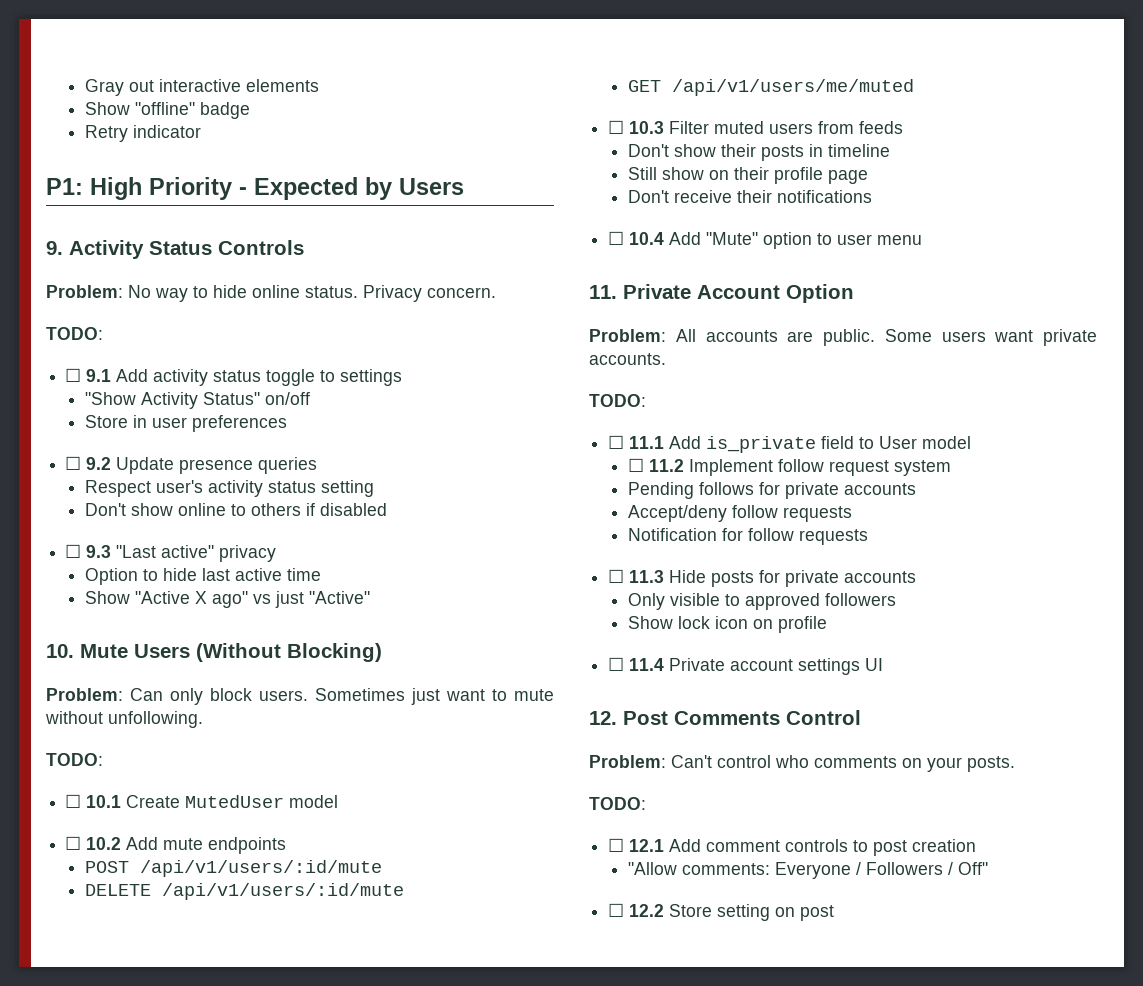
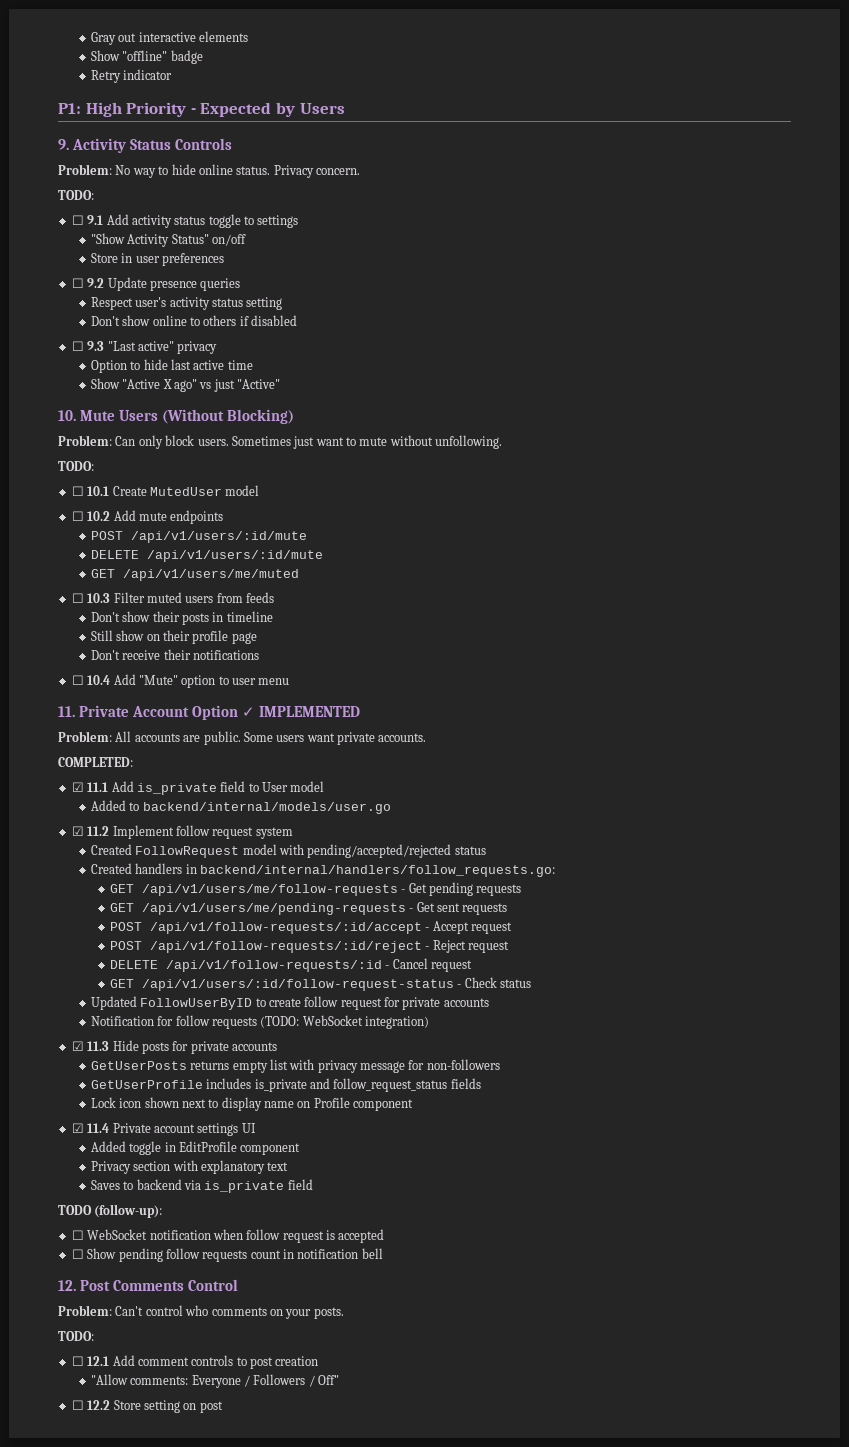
- 11. Private Account Option
+ 11. Private Account Option ✓ IMPLEMENTED
  Some users want private accounts.
- TODO:
- ☐ 11.1 Add is_private field to User model
+ COMPLETED:
+ ☑ 11.1 Add is_private field to User model
- ☐ 11.2 Implement follow request system
+ Added to backend/internal/models/user.go
+ ☑ 11.2 Implement follow request system
- Pending follows for private accounts
- Accept/deny follow requests
+ Created FollowRequest model with pending/accepted/rejected status
+ Created handlers in backend/internal/handlers/follow_requests.go:
+ GET /api/v1/users/me/follow-requests - Get pending requests
+ GET /api/v1/users/me/pending-requests - Get sent requests
+ POST /api/v1/follow-requests/:id/accept - Accept request
+ POST /api/v1/follow-requests/:id/reject - Reject request
+ DELETE /api/v1/follow-requests/:id - Cancel request
+ GET /api/v1/users/:id/follow-request-status - Check status
+ Updated FollowUserByID to create follow request for private accounts
- Notification for follow requests
- ☐ 11.3 Hide posts for private accounts
+ Notification for follow requests (TODO: WebSocket integration)
+ ☑ 11.3 Hide posts for private accounts
- Only visible to approved followers
- Show lock icon on profile
- ☐ 11.4 Private account settings UI
+ GetUserPosts returns empty list with privacy message for non-followers
+ GetUserProfile includes is_private and follow_request_status fields
+ Lock icon shown next to display name on Profile component
+ ☑ 11.4 Private account settings UI
+ Added toggle in EditProfile component
+ Privacy section with explanatory text
+ Saves to backend via is_private field
+ TODO (follow-up):
+ ☐ WebSocket notification when follow request is accepted
+ ☐ Show pending follow requests count in notification bell

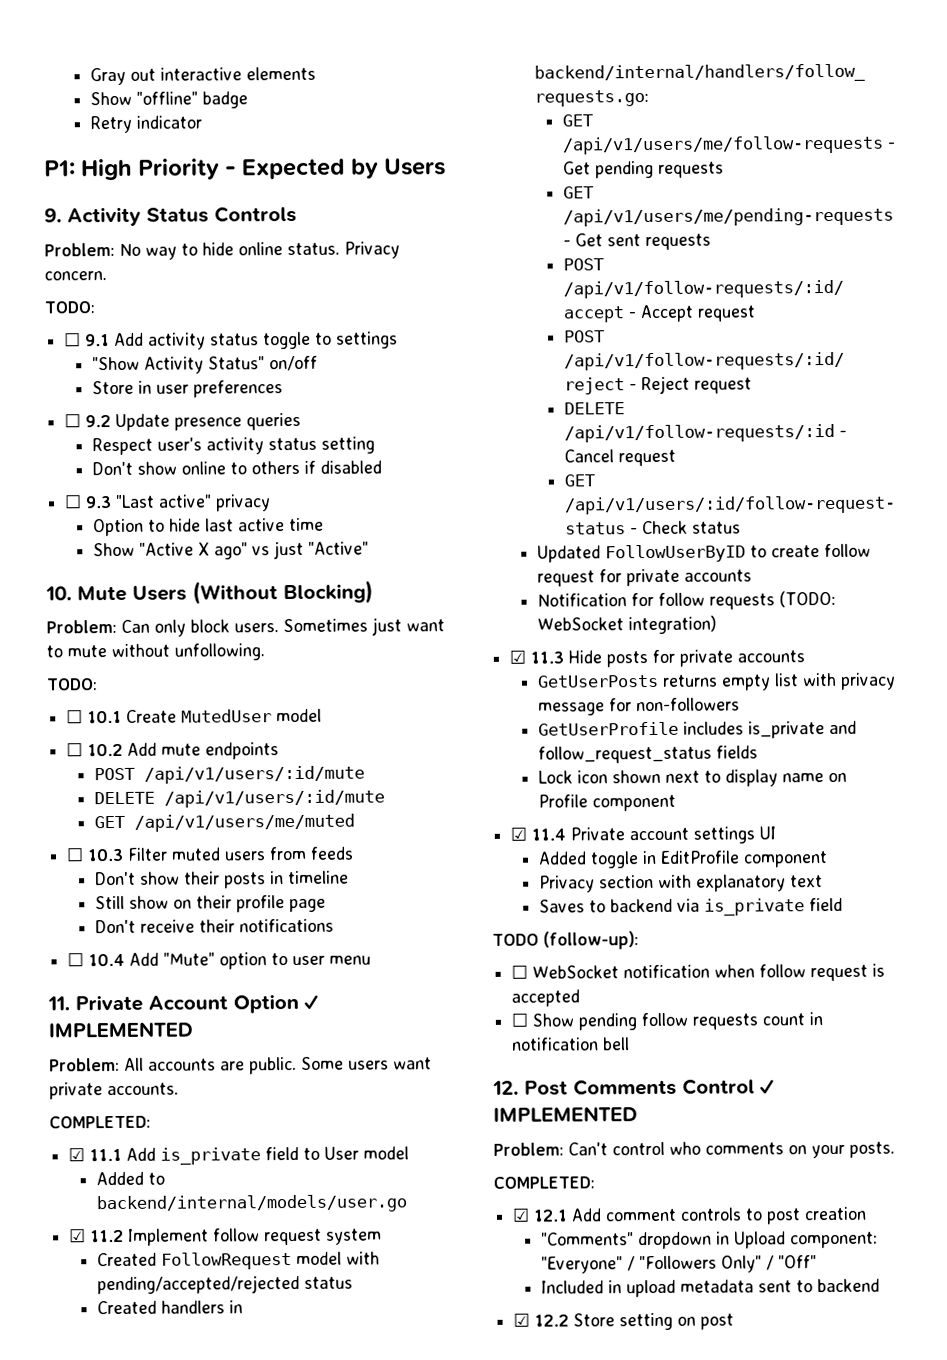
- 12. Post Comments Control
+ 12. Post Comments Control ✓ IMPLEMENTED
  Problem: Can't control who comments on your posts.
- TODO:
- ☐ 12.1 Add comment controls to post creation
+ COMPLETED:
+ ☑ 12.1 Add comment controls to post creation
- "Allow comments: Everyone / Followers / Off"
- ☐ 12.2 Store setting on post
+ "Comments" dropdown in Upload component: "Everyone" / "Followers Only" / "Off"
+ Included in upload metadata sent to backend
+ ☑ 12.2 Store setting on post

